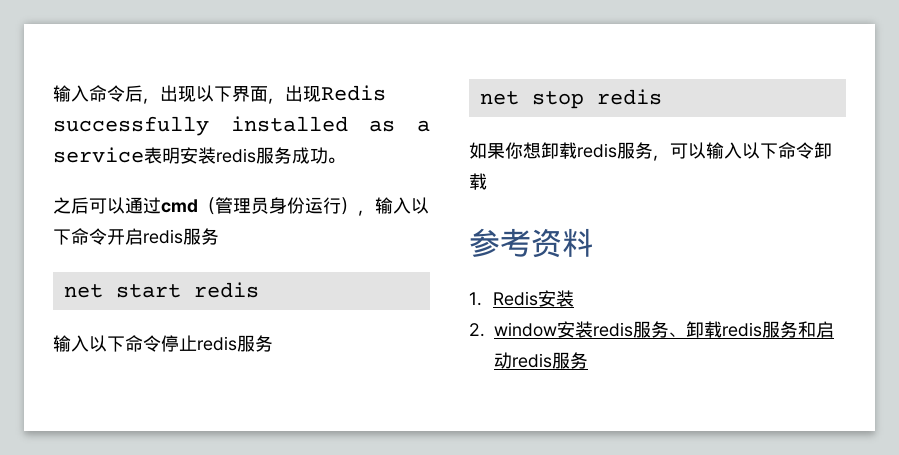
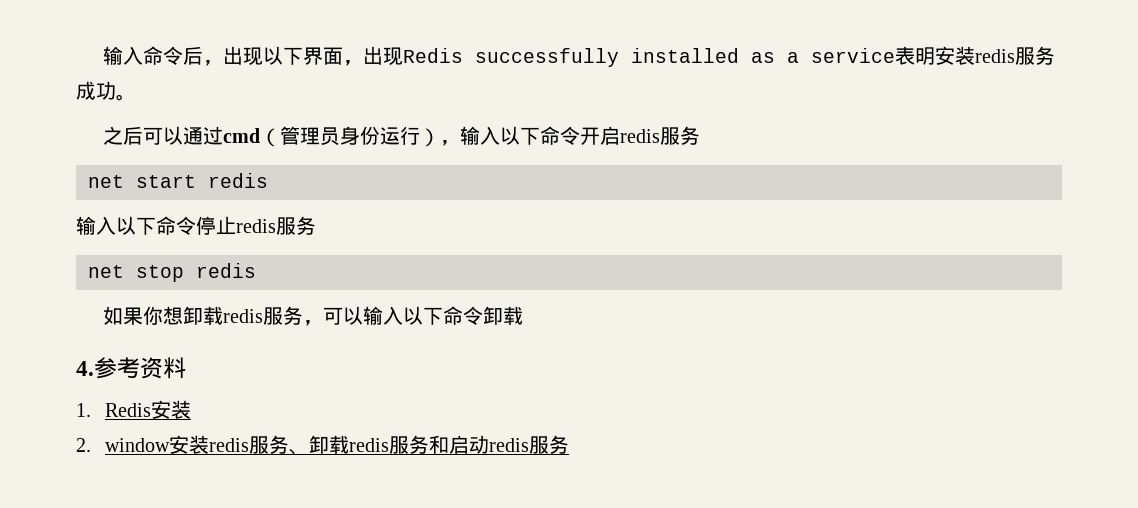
- 参考资料
+ 4.参考资料

